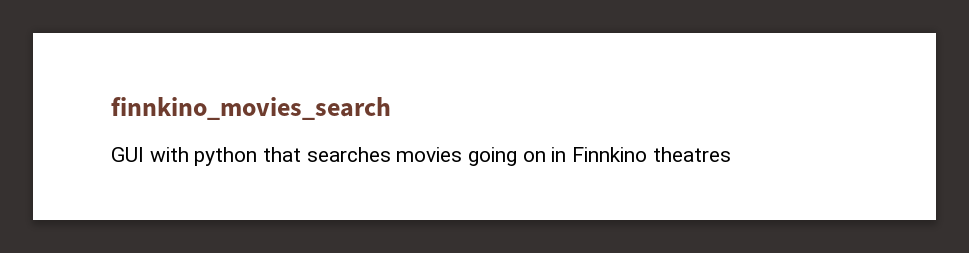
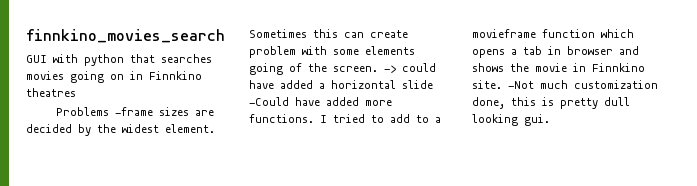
+ Problems -frame sizes are decided by the widest element. Sometimes this can create problem with some elements going of the screen. -> could have added a horizontal slide -Could have added more functions. I tried to add to a movieframe function which opens a tab in browser and shows the movie in Finnkino site. -Not much customization done, this is pretty dull looking gui.

